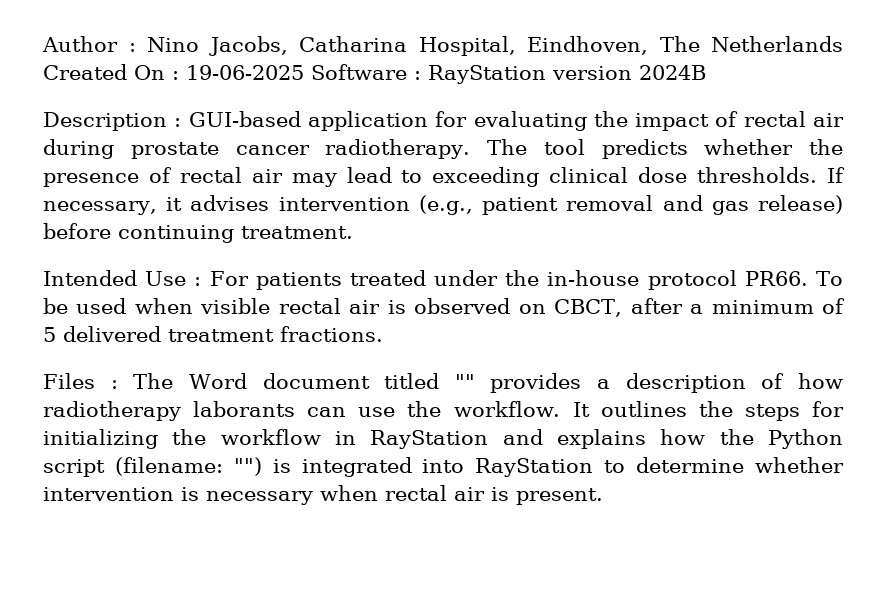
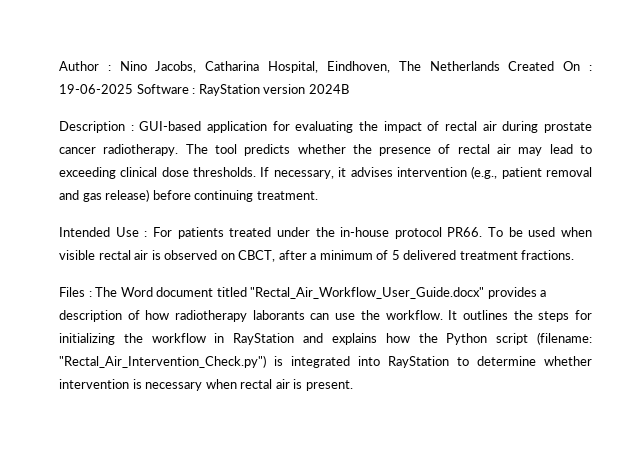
- Files : The Word document titled "" provides a description of how radiotherapy laborants can use the workflow.
+ Files : The Word document titled "Rectal_Air_Workflow_User_Guide.docx" provides a description of how radiotherapy laborants can use the workflow.
- It outlines the steps for initializing the workflow in RayStation and explains how the Python script (filename: "") is integrated into RayStation to determine whether intervention is necessary when rectal air is present.
+ It outlines the steps for initializing the workflow in RayStation and explains how the Python script (filename: "Rectal_Air_Intervention_Check.py") is integrated into RayStation to determine whether intervention is necessary when rectal air is present.

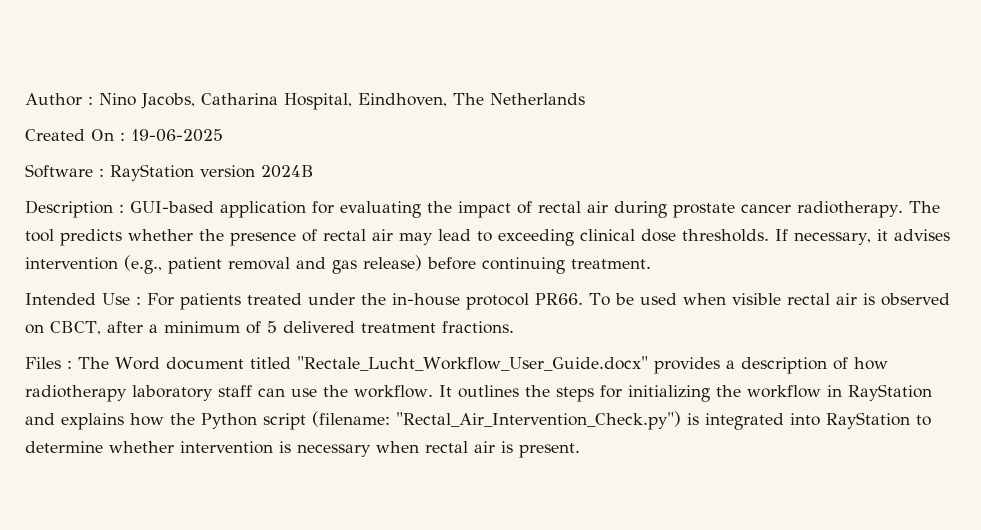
- Author : Nino Jacobs, Catharina Hospital, Eindhoven, The Netherlands Created On : 19-06-2025 Software : RayStation version 2024B
+ Author : Nino Jacobs, Catharina Hospital, Eindhoven, The Netherlands
+ Created On : 19-06-2025
+ Software : RayStation version 2024B
- Files : The Word document titled "Rectal_Air_Workflow_User_Guide.docx" provides a description of how radiotherapy laborants can use the workflow.
+ Files : The Word document titled "Rectale_Lucht_Workflow_User_Guide.docx" provides a description of how radiotherapy laboratory staff can use the workflow.

